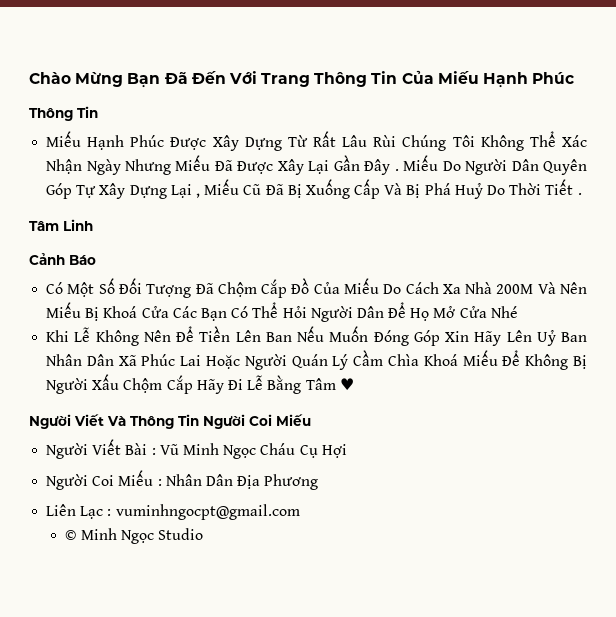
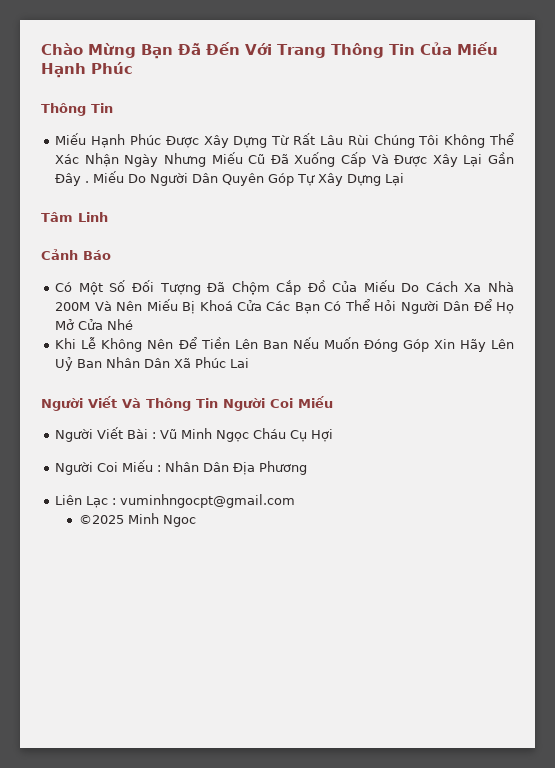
- Miếu Hạnh Phúc Được Xây Dựng Từ Rất Lâu Rùi Chúng Tôi Không Thể Xác Nhận Ngày Nhưng Miếu Đã Được Xây Lại Gần Đây .
+ Miếu Hạnh Phúc Được Xây Dựng Từ Rất Lâu Rùi Chúng Tôi Không Thể Xác Nhận Ngày Nhưng Miếu Cũ Đã Xuống Cấp Và Được Xây Lại Gần Đây .
- Miếu Do Người Dân Quyên Góp Tự Xây Dựng Lại , Miếu Cũ Đã Bị Xuống Cấp Và Bị Phá Huỷ Do Thời Tiết .
+ Miếu Do Người Dân Quyên Góp Tự Xây Dựng Lại
- Khi Lễ Không Nên Để Tiền Lên Ban Nếu Muốn Đóng Góp Xin Hãy Lên Uỷ Ban Nhân Dân Xã Phúc Lai Hoặc Người Quán Lý Cầm Chìa Khoá Miếu Để Không Bị Người Xấu Chộm Cắp Hãy Đi Lễ Bằng Tâm ♥
+ Khi Lễ Không Nên Để Tiền Lên Ban Nếu Muốn Đóng Góp Xin Hãy Lên Uỷ Ban Nhân Dân Xã Phúc Lai
- © Minh Ngọc Studio
+ ©2025 Minh Ngoc

